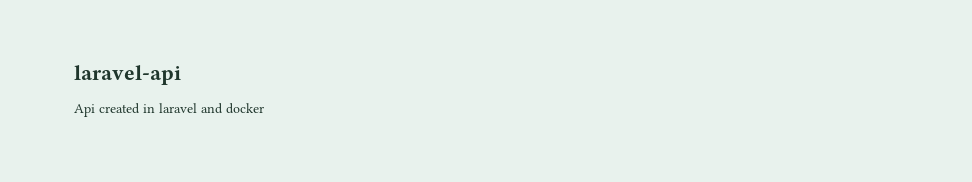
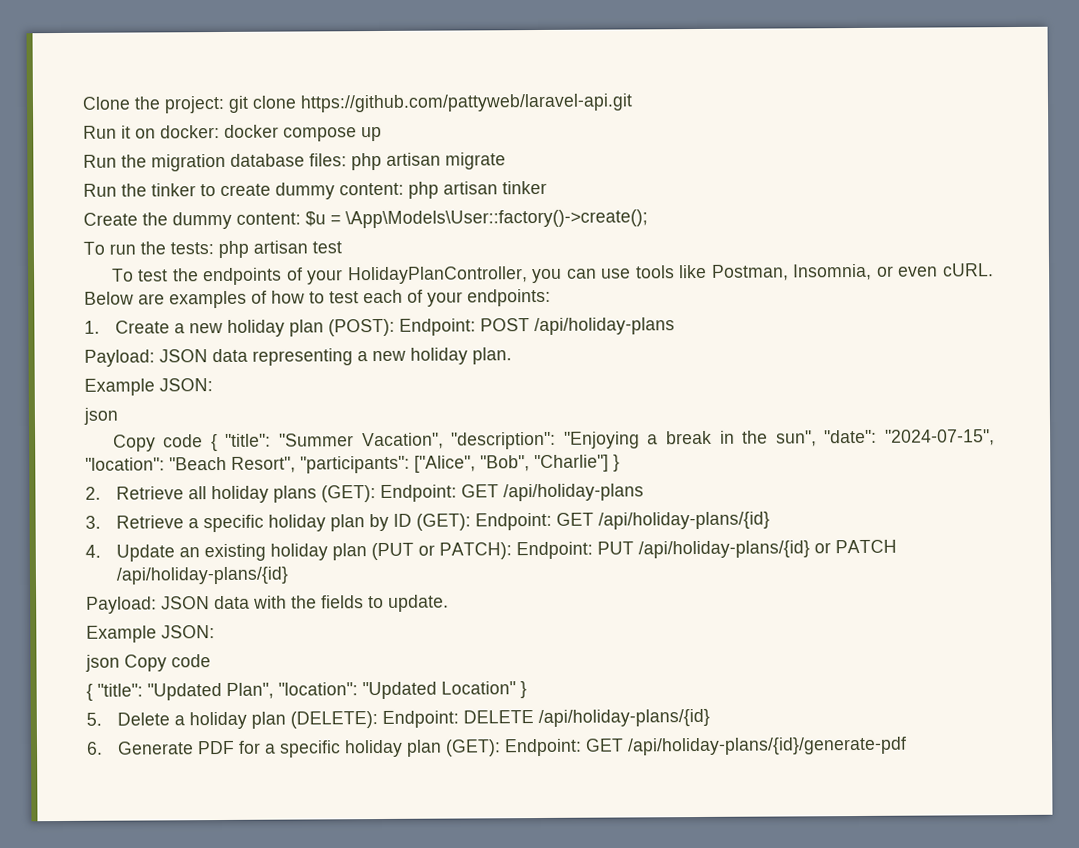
- laravel-api
- Api created in laravel and docker
+ Clone the project: git clone https://github.com/pattyweb/laravel-api.git
+ Run it on docker: docker compose up
+ Run the migration database files: php artisan migrate
+ Run the tinker to create dummy content: php artisan tinker
+ Create the dummy content: $u = \App\Models\User::factory()->create();
+ To run the tests: php artisan test
+ To test the endpoints of your HolidayPlanController, you can use tools like Postman, Insomnia, or even cURL. Below are examples of how to test each of your endpoints:
+ 1. Create a new holiday plan (POST): Endpoint: POST /api/holiday-plans
+ Payload: JSON data representing a new holiday plan.
+ Example JSON:
+ json
+ Copy code { "title": "Summer Vacation", "description": "Enjoying a break in the sun", "date": "2024-07-15", "location": "Beach Resort", "participants": ["Alice", "Bob", "Charlie"] }
+ 2. Retrieve all holiday plans (GET): Endpoint: GET /api/holiday-plans
+ 3. Retrieve a specific holiday plan by ID (GET): Endpoint: GET /api/holiday-plans/{id}
+ 4. Update an existing holiday plan (PUT or PATCH): Endpoint: PUT /api/holiday-plans/{id} or PATCH /api/holiday-plans/{id}
+ Payload: JSON data with the fields to update.
+ Example JSON:
+ json Copy code
+ { "title": "Updated Plan", "location": "Updated Location" }
+ 5. Delete a holiday plan (DELETE): Endpoint: DELETE /api/holiday-plans/{id}
+ 6. Generate PDF for a specific holiday plan (GET): Endpoint: GET /api/holiday-plans/{id}/generate-pdf

